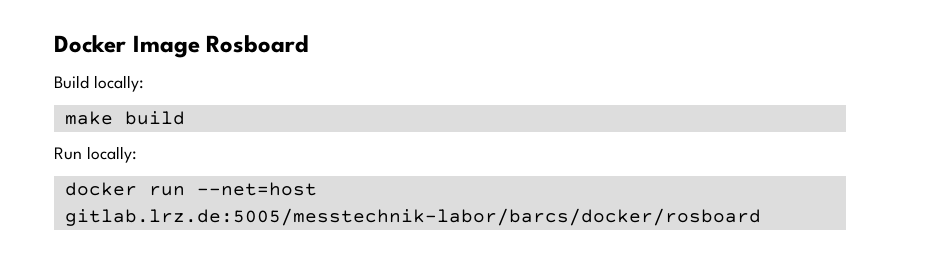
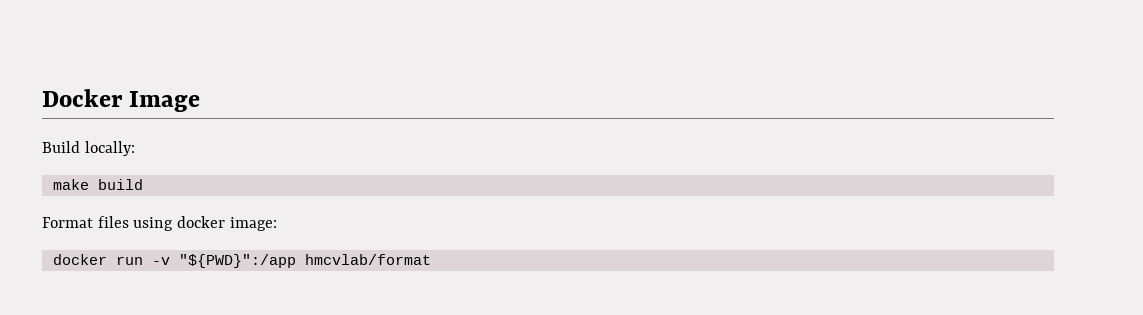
- Docker Image Rosboard
+ Docker Image
- Run locally:
+ Format files using docker image:
- docker run --net=host gitlab.lrz.de:5005/messtechnik-labor/barcs/docker/rosboard
+ docker run -v "${PWD}":/app hmcvlab/format

